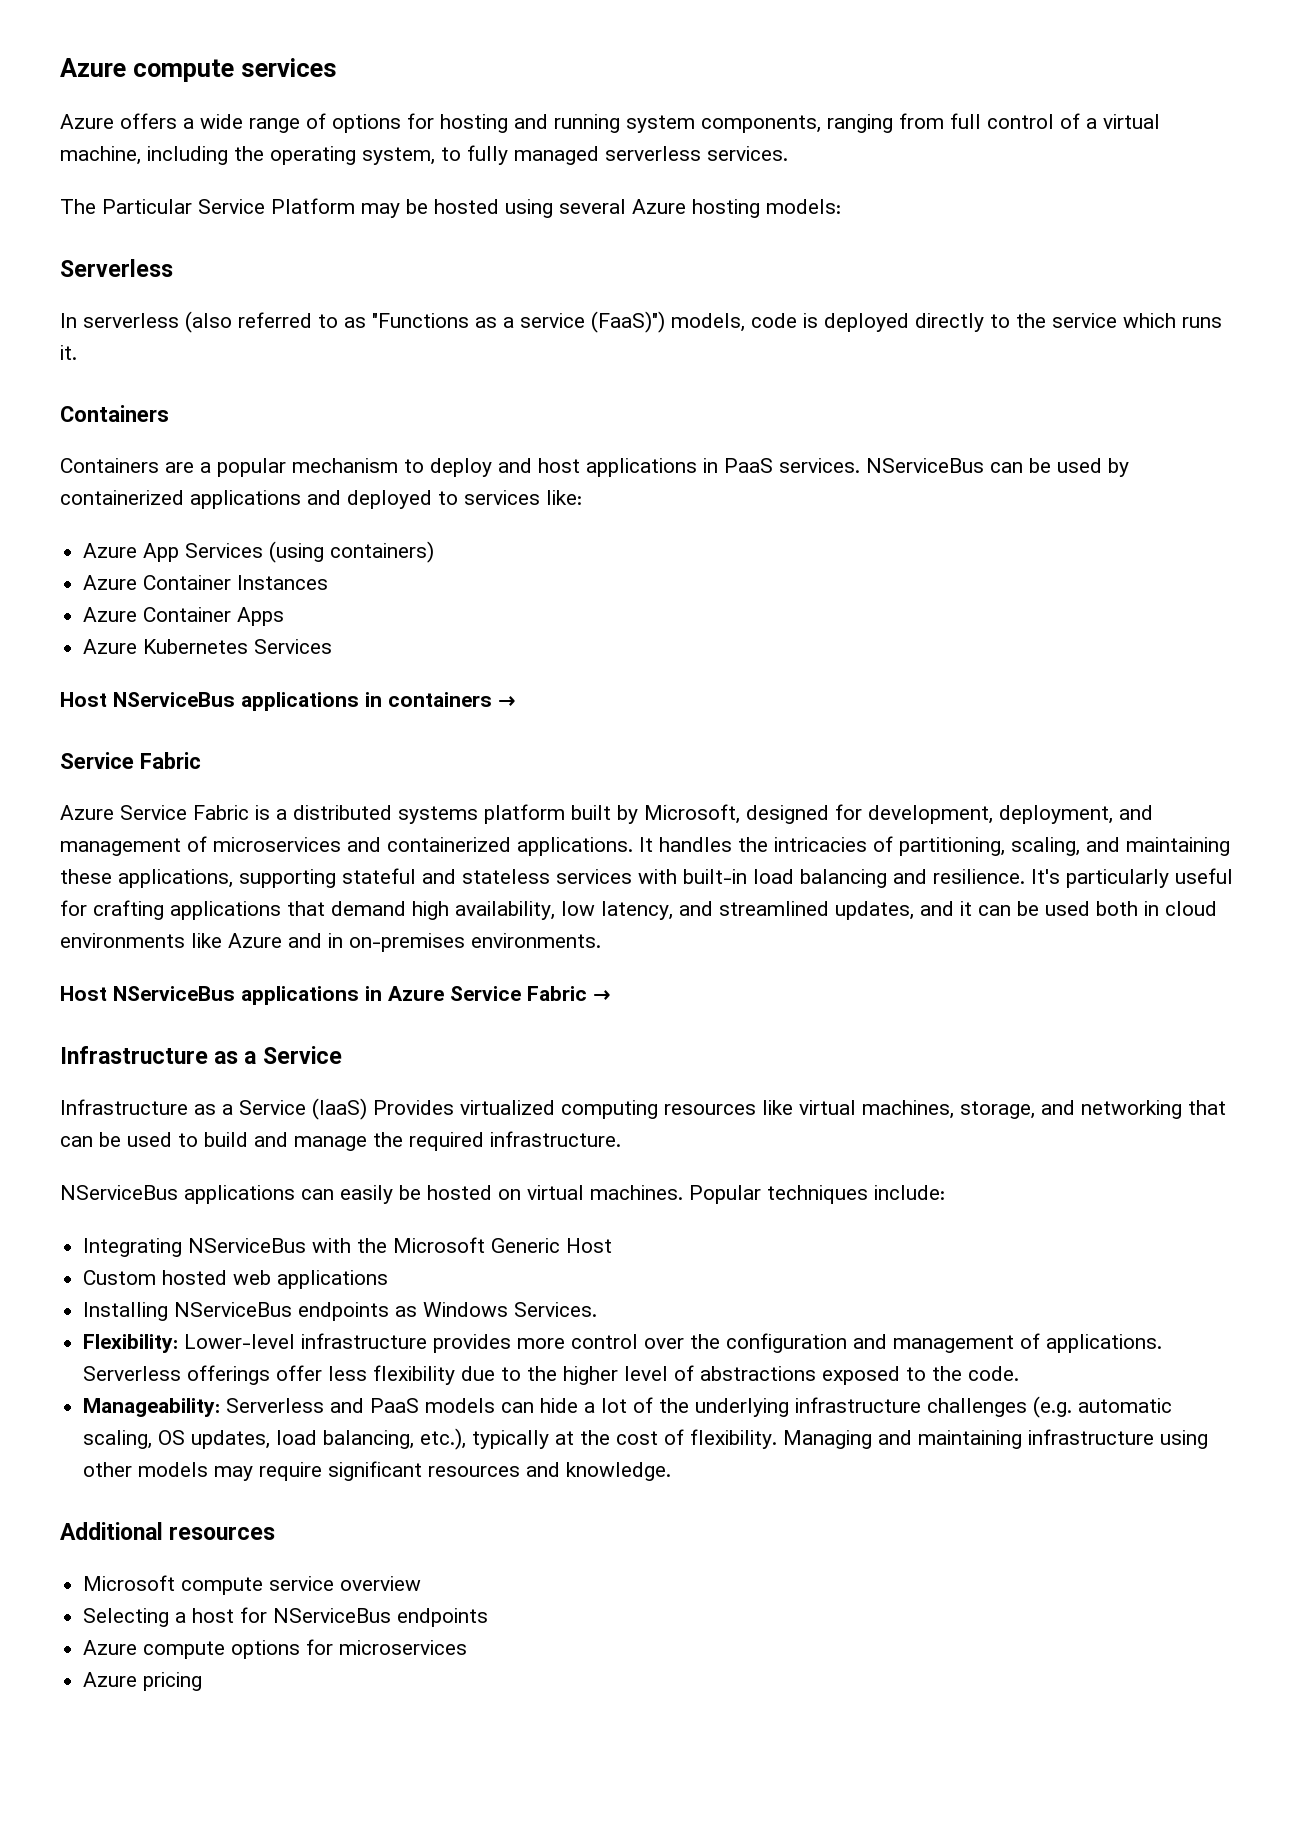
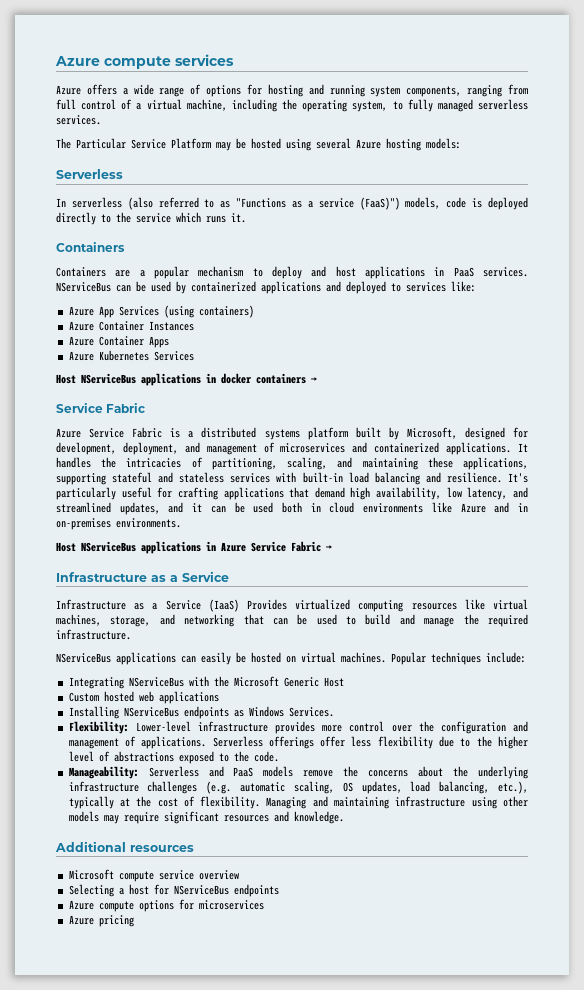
- Host NServiceBus applications in containers →
+ Host NServiceBus applications in docker containers →
- Manageability: Serverless and PaaS models can hide a lot of the underlying infrastructure challenges (e.g. automatic scaling, OS updates, load balancing, etc.), typically at the cost of flexibility.
+ Manageability: Serverless and PaaS models remove the concerns about the underlying infrastructure challenges (e.g. automatic scaling, OS updates, load balancing, etc.), typically at the cost of flexibility.

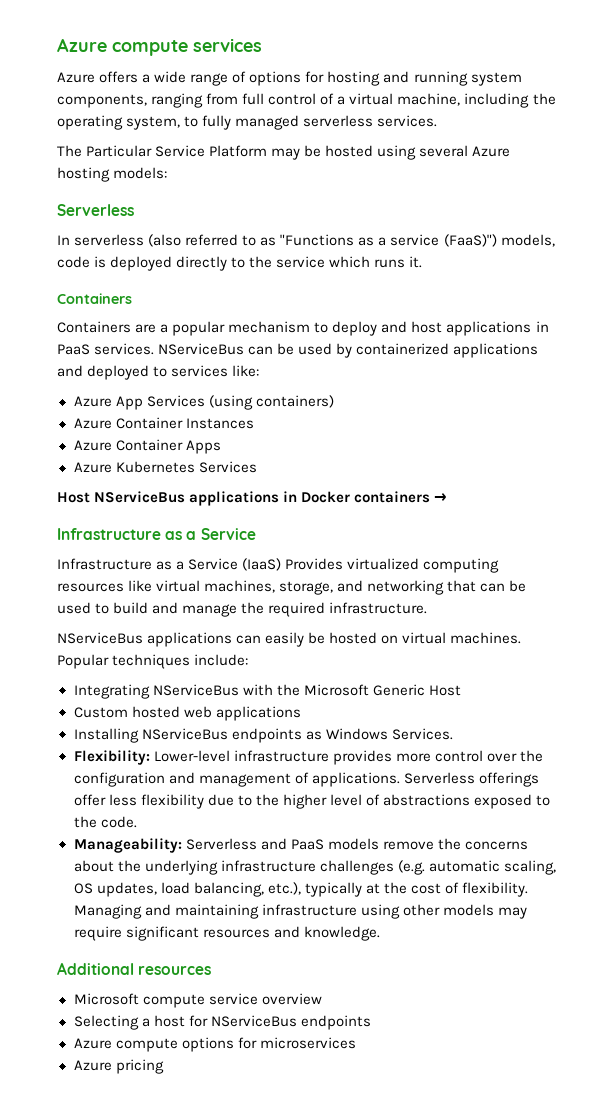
- Host NServiceBus applications in docker containers →
- Service Fabric
- Azure Service Fabric is a distributed systems platform built by Microsoft, designed for development, deployment, and management of microservices and containerized applications. It handles the intricacies of partitioning, scaling, and maintaining these applications, supporting stateful and stateless services with built-in load balancing and resilience. It's particularly useful for crafting applications that demand high availability, low latency, and streamlined updates, and it can be used both in cloud environments like Azure and in on-premises environments.
- Host NServiceBus applications in Azure Service Fabric →
+ Host NServiceBus applications in Docker containers →

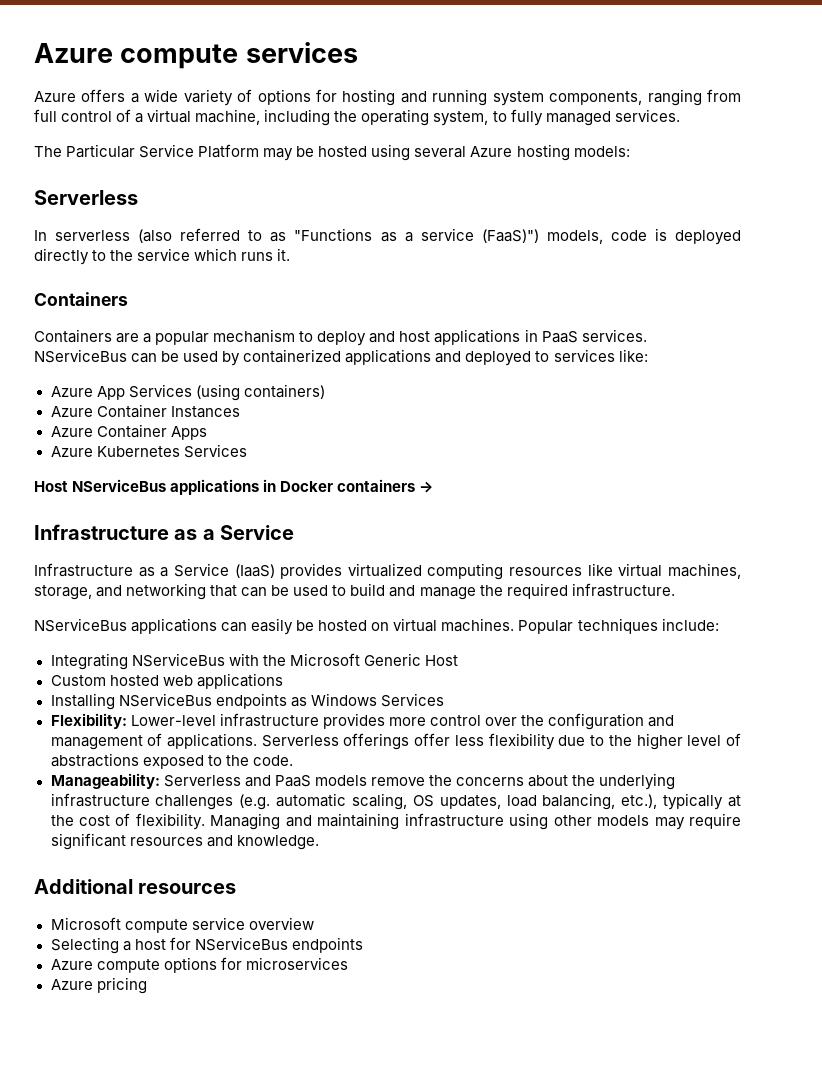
- Azure offers a wide range of options for hosting and running system components, ranging from full control of a virtual machine, including the operating system, to fully managed serverless services.
+ Azure offers a wide variety of options for hosting and running system components, ranging from full control of a virtual machine, including the operating system, to fully managed services.
- Infrastructure as a Service (IaaS) Provides virtualized computing resources like virtual machines, storage, and networking that can be used to build and manage the required infrastructure.
+ Infrastructure as a Service (IaaS) provides virtualized computing resources like virtual machines, storage, and networking that can be used to build and manage the required infrastructure.
- Installing NServiceBus endpoints as Windows Services.
+ Installing NServiceBus endpoints as Windows Services

